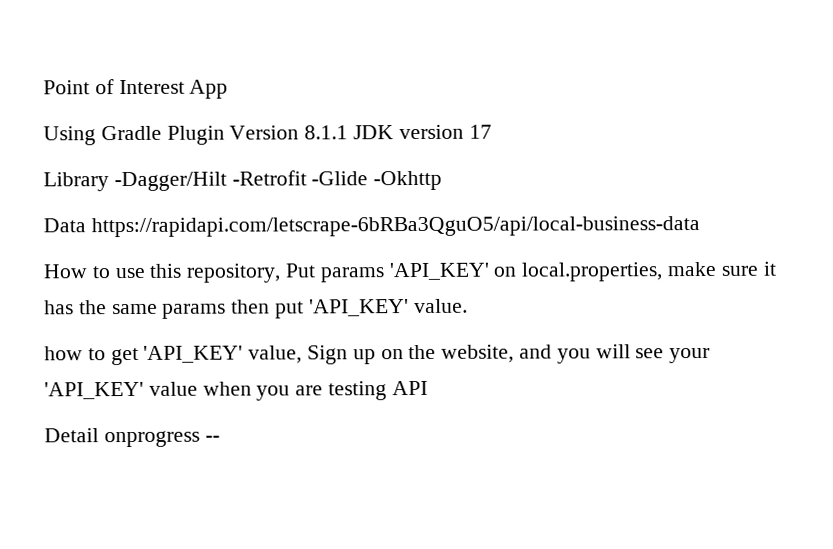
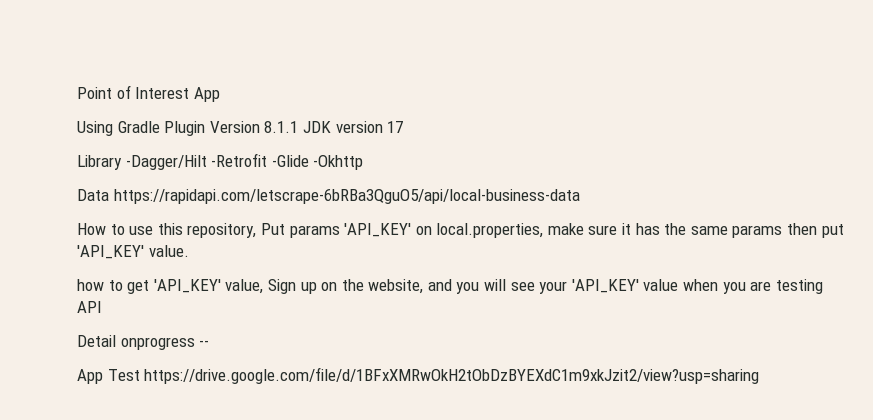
+ App Test https://drive.google.com/file/d/1BFxXMRwOkH2tObDzBYEXdC1m9xkJzit2/view?usp=sharing

